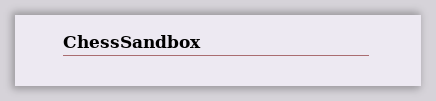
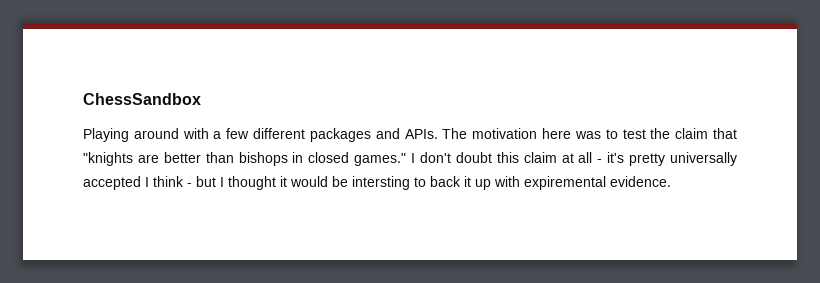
+ Playing around with a few different packages and APIs. The motivation here was to test the claim that "knights are better than bishops in closed games." I don't doubt this claim at all - it's pretty universally accepted I think - but I thought it would be intersting to back it up with expiremental evidence.

